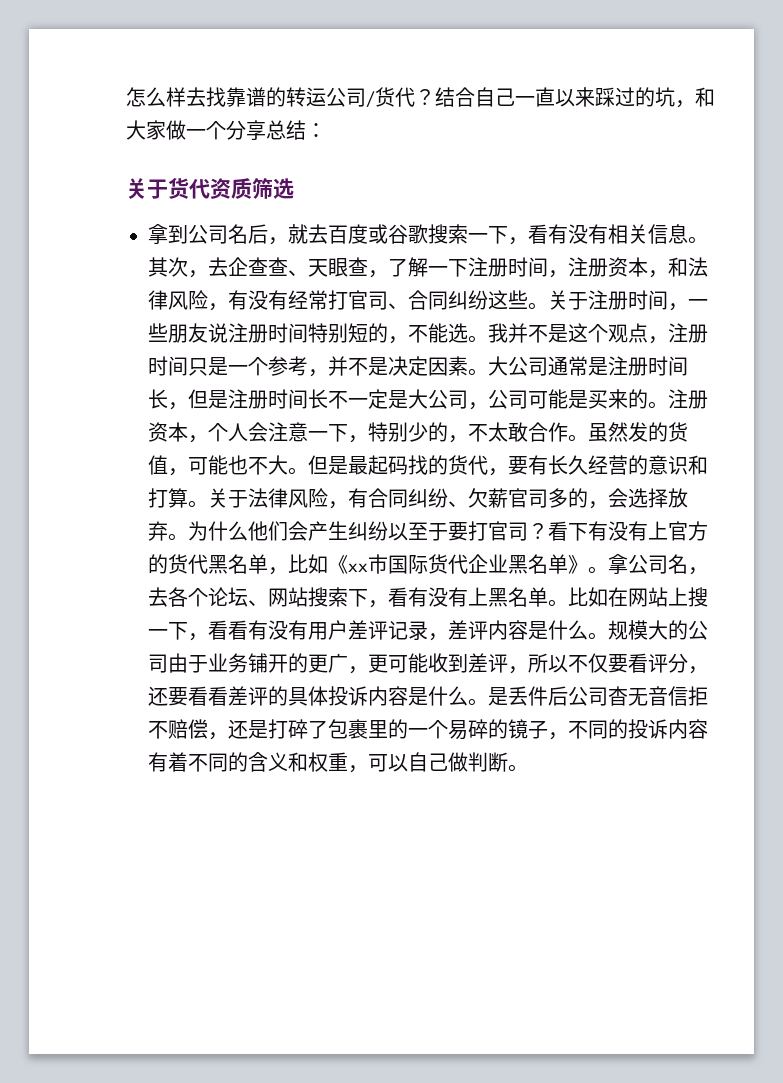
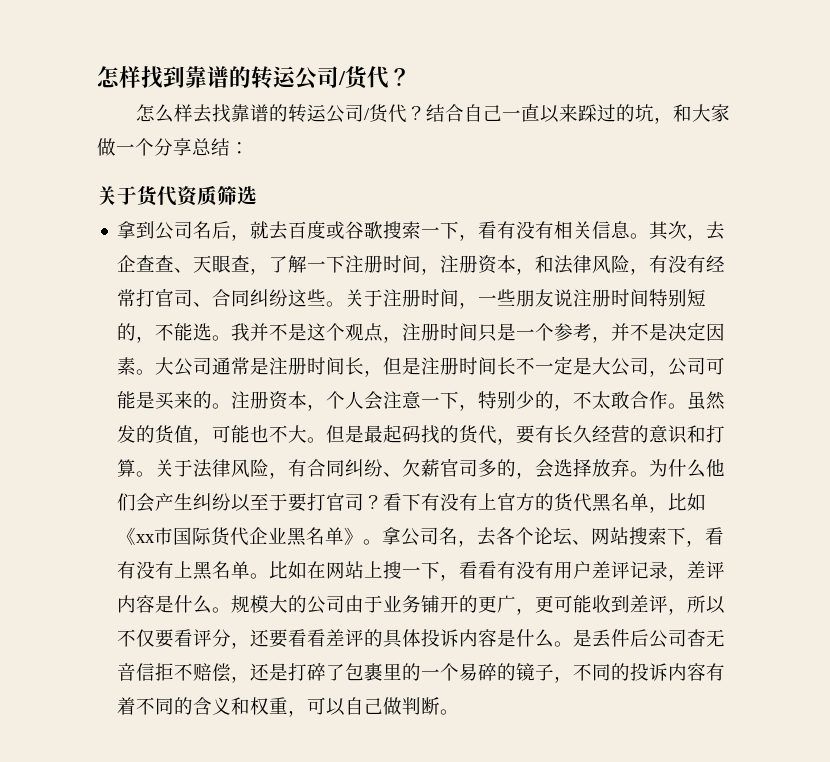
+ 怎样找到靠谱的转运公司/货代？

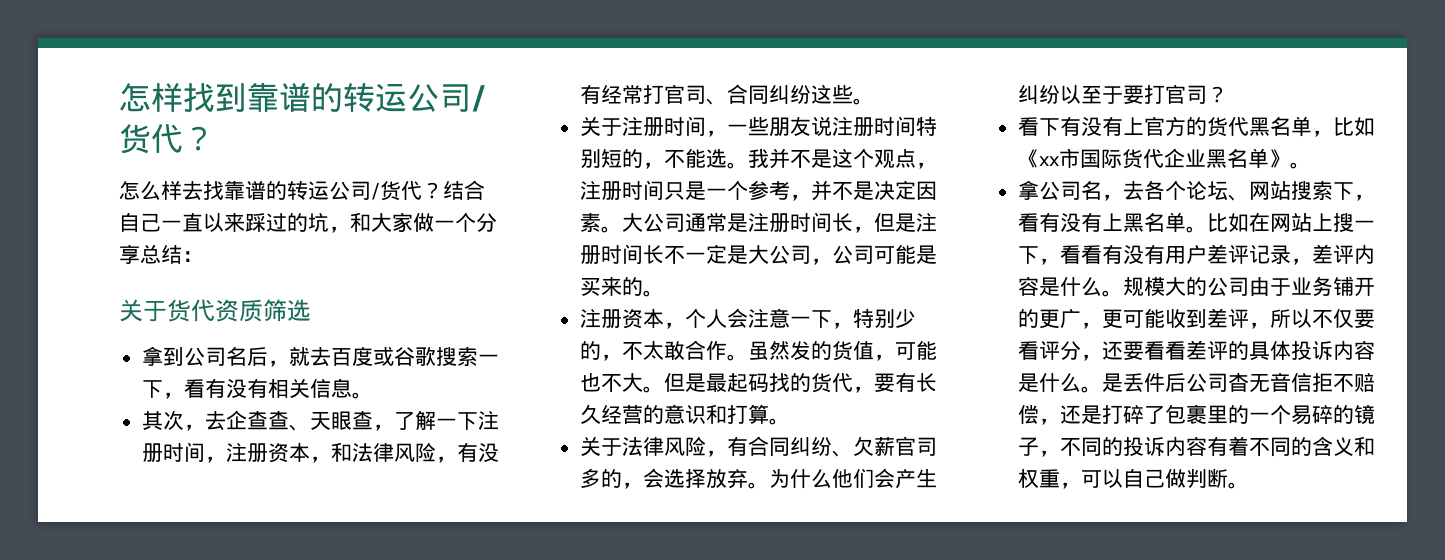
- 拿到公司名后，就去百度或谷歌搜索一下，看有没有相关信息。其次，去企查查、天眼查，了解一下注册时间，注册资本，和法律风险，有没有经常打官司、合同纠纷这些。关于注册时间，一些朋友说注册时间特别短的，不能选。
+ 拿到公司名后，就去百度或谷歌搜索一下，看有没有相关信息。
+ 其次，去企查查、天眼查，了解一下注册时间，注册资本，和法律风险，有没有经常打官司、合同纠纷这些。
+ 关于注册时间，一些朋友说注册时间特别短的，不能选。
- 大公司通常是注册时间长，但是注册时间长不一定是大公司，公司可能是买来的。注册资本，个人会注意一下，特别少的，不太敢合作。
+ 大公司通常是注册时间长，但是注册时间长不一定是大公司，公司可能是买来的。
+ 注册资本，个人会注意一下，特别少的，不太敢合作。
- 但是最起码找的货代，要有长久经营的意识和打算。关于法律风险，有合同纠纷、欠薪官司多的，会选择放弃。
+ 但是最起码找的货代，要有长久经营的意识和打算。
+ 关于法律风险，有合同纠纷、欠薪官司多的，会选择放弃。
- 为什么他们会产生纠纷以至于要打官司？看下有没有上官方的货代黑名单，比如《xx市国际货代企业黑名单》。拿公司名，去各个论坛、网站搜索下，看有没有上黑名单。
+ 为什么他们会产生纠纷以至于要打官司？
+ 看下有没有上官方的货代黑名单，比如《xx市国际货代企业黑名单》。
+ 拿公司名，去各个论坛、网站搜索下，看有没有上黑名单。

